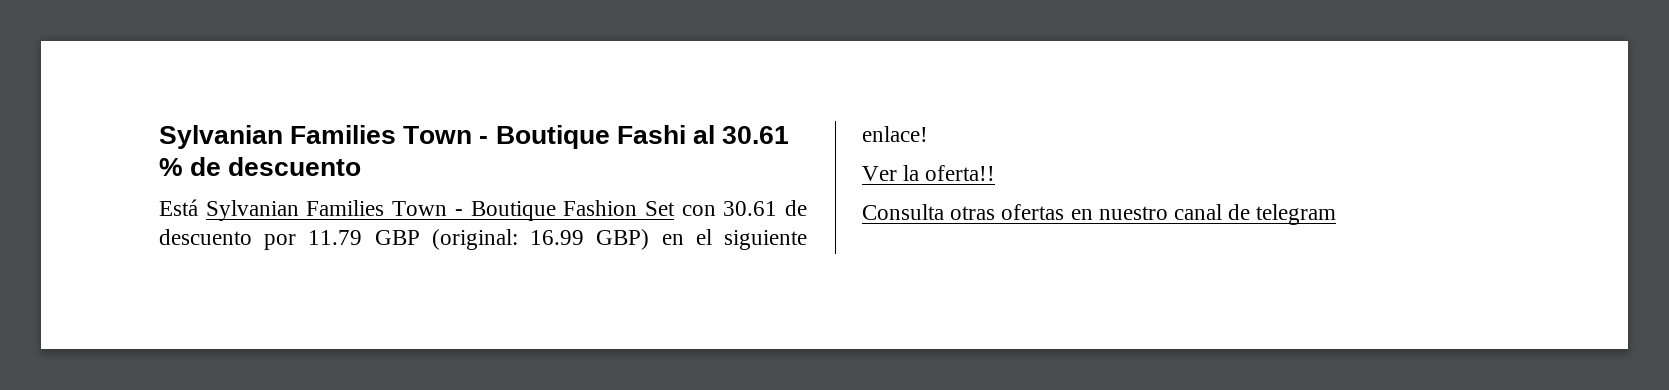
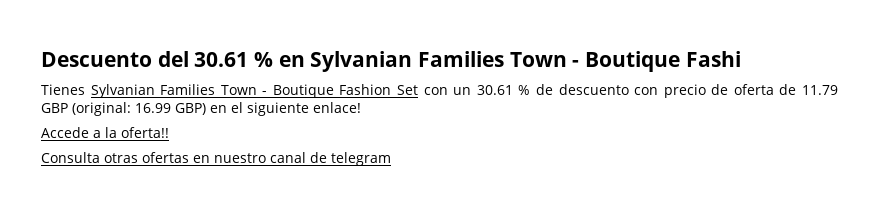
- Sylvanian Families Town - Boutique Fashi al 30.61 % de descuento
- Está Sylvanian Families Town - Boutique Fashion Set con 30.61 de descuento por 11.79 GBP (original: 16.99 GBP) en el siguiente enlace!
+ Descuento del 30.61 % en Sylvanian Families Town - Boutique Fashi
+ Tienes Sylvanian Families Town - Boutique Fashion Set con un 30.61 % de descuento con precio de oferta de 11.79 GBP (original: 16.99 GBP) en el siguiente enlace!
- Ver la oferta!!
+ Accede a la oferta!!

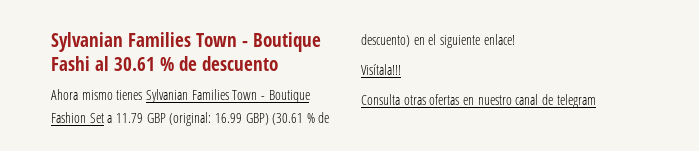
- Descuento del 30.61 % en Sylvanian Families Town - Boutique Fashi
- Tienes Sylvanian Families Town - Boutique Fashion Set con un 30.61 % de descuento con precio de oferta de 11.79 GBP (original: 16.99 GBP) en el siguiente enlace!
+ Sylvanian Families Town - Boutique Fashi al 30.61 % de descuento
+ Ahora mismo tienes Sylvanian Families Town - Boutique Fashion Set a 11.79 GBP (original: 16.99 GBP) (30.61 % de descuento) en el siguiente enlace!
- Accede a la oferta!!
+ Visítala!!!

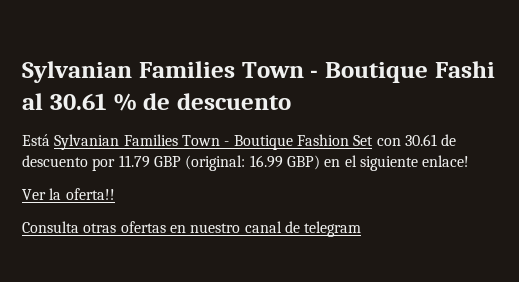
- Ahora mismo tienes Sylvanian Families Town - Boutique Fashion Set a 11.79 GBP (original: 16.99 GBP) (30.61 % de descuento) en el siguiente enlace!
+ Está Sylvanian Families Town - Boutique Fashion Set con 30.61 de descuento por 11.79 GBP (original: 16.99 GBP) en el siguiente enlace!
- Visítala!!!
+ Ver la oferta!!

